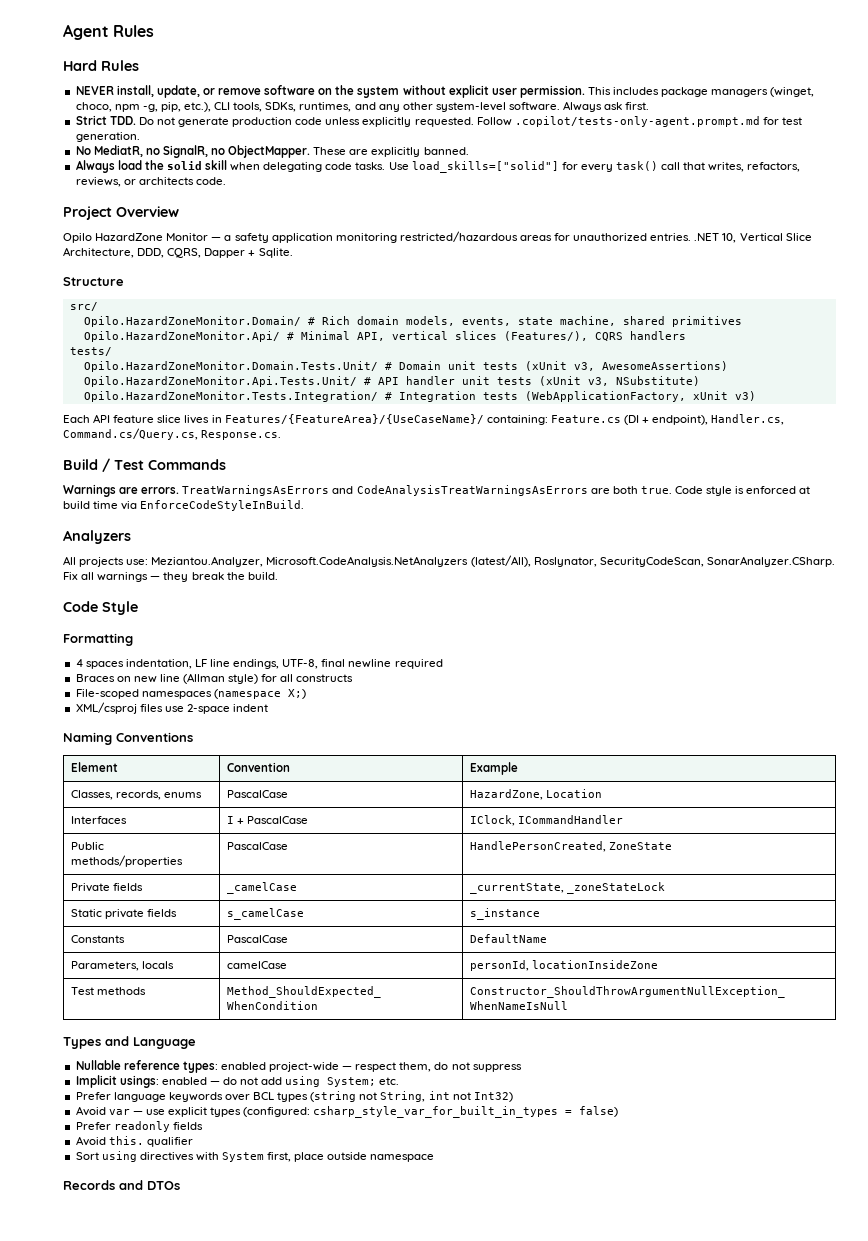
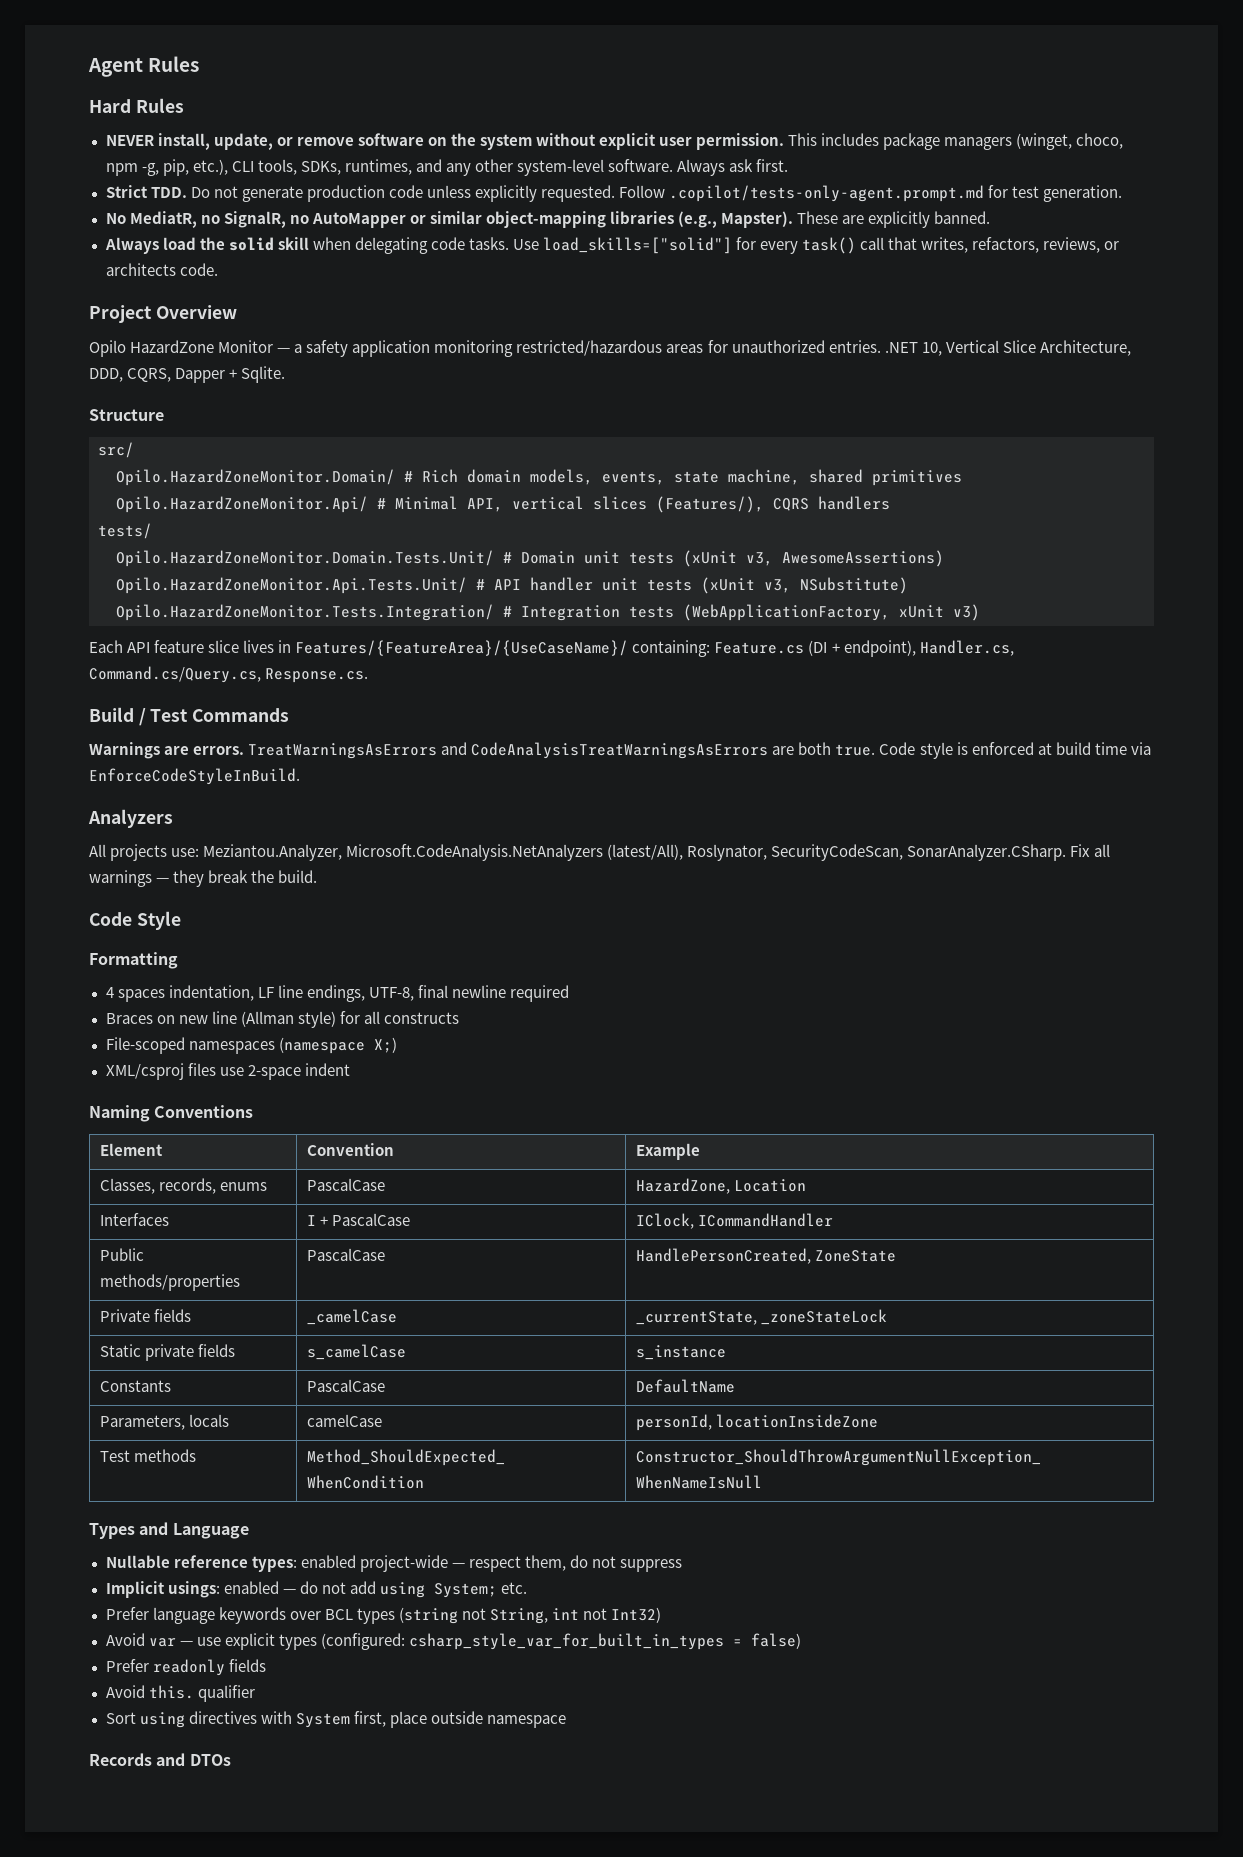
- No MediatR, no SignalR, no ObjectMapper.
+ No MediatR, no SignalR, no AutoMapper or similar object-mapping libraries (e.g., Mapster).

